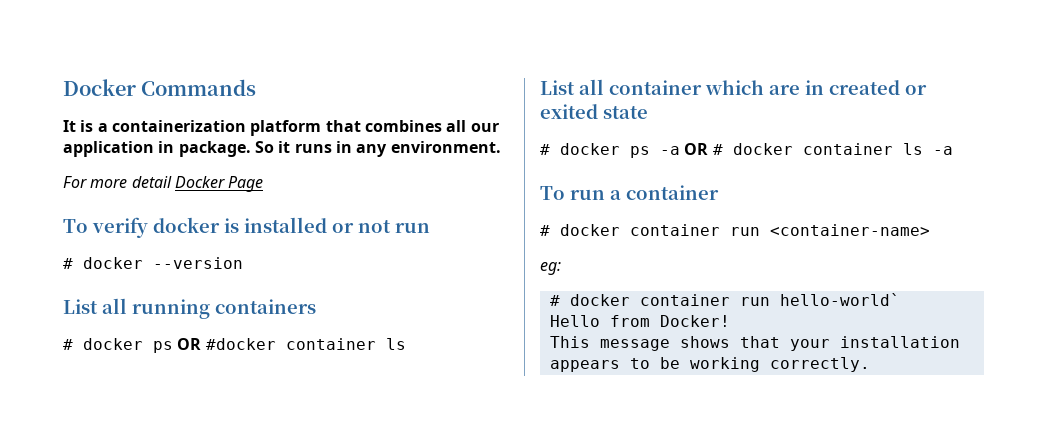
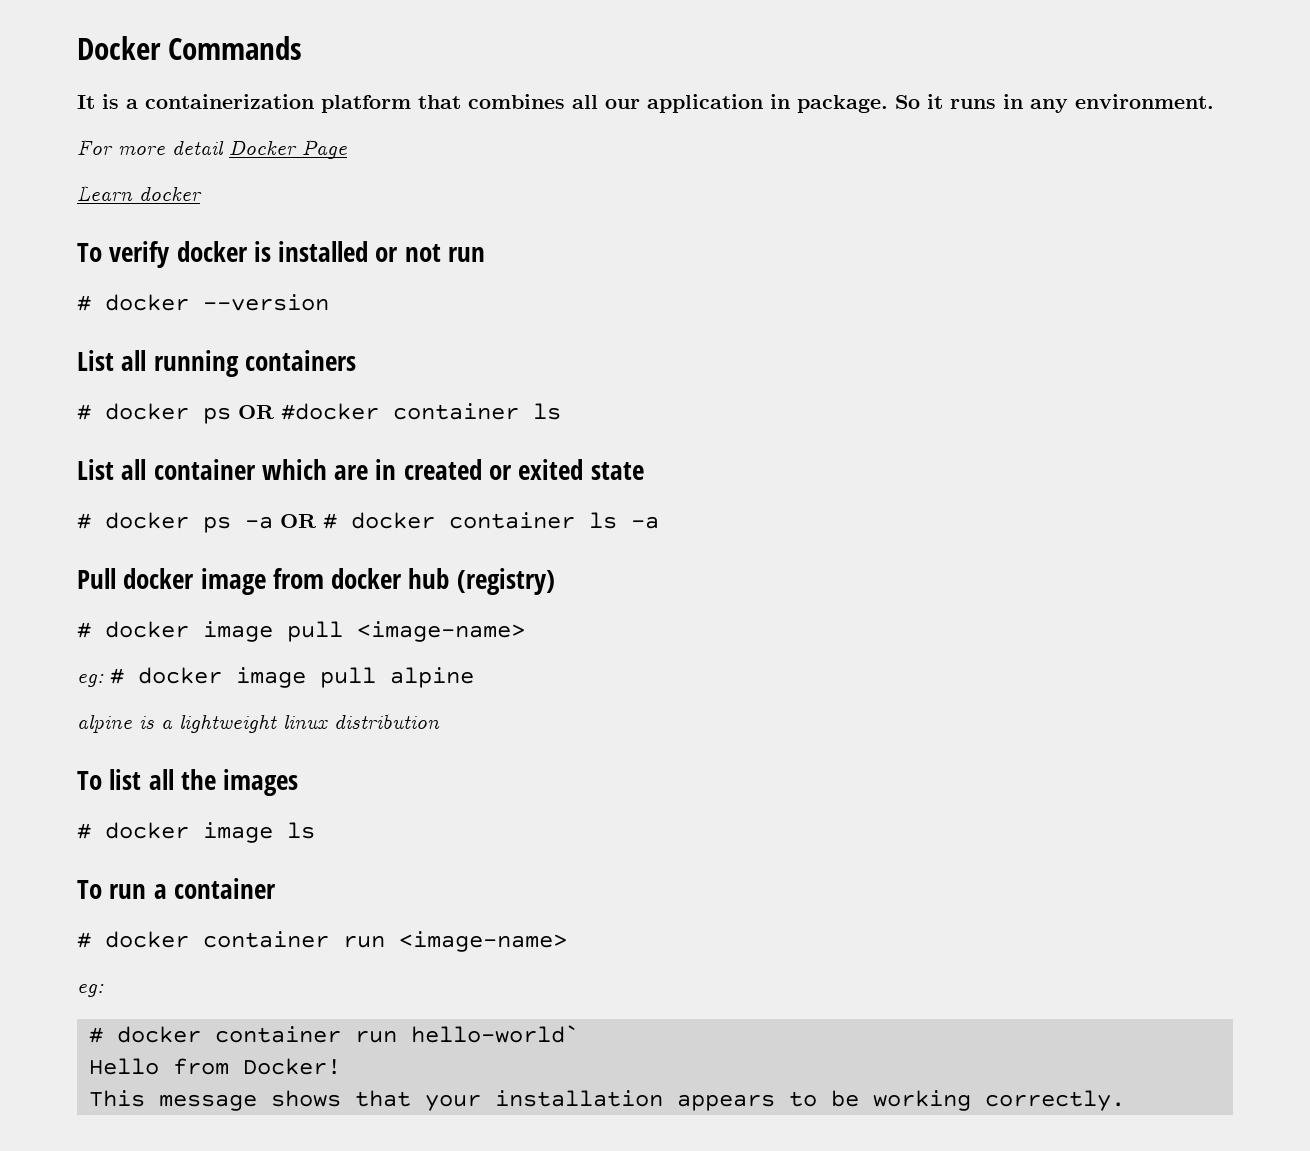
+ Learn docker
+ Pull docker image from docker hub (registry)
+ # docker image pull <image-name>
+ eg: # docker image pull alpine
+ alpine is a lightweight linux distribution
+ To list all the images
+ # docker image ls
- # docker container run <container-name>
+ # docker container run <image-name>

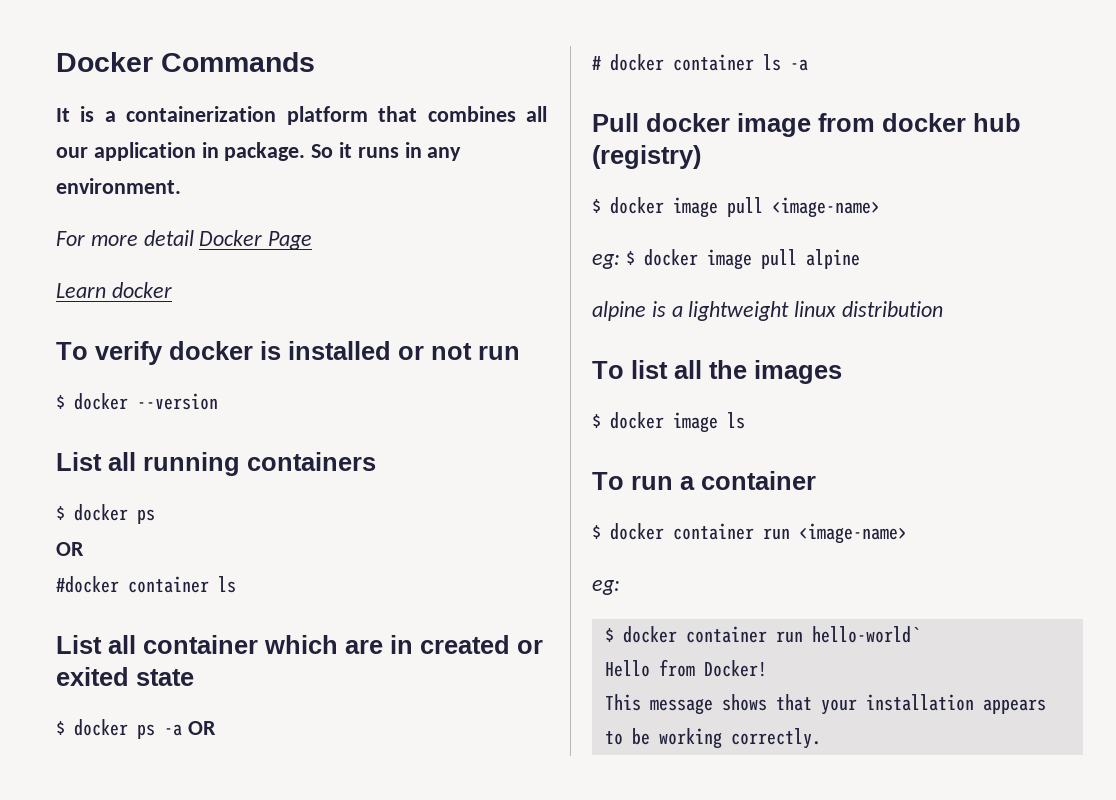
- # docker --version
+ $ docker --version
  List all running containers
- # docker ps OR #docker container ls
+ $ docker ps
+ OR
+ #docker container ls
- # docker ps -a OR # docker container ls -a
+ $ docker ps -a OR
+ # docker container ls -a
- # docker image pull <image-name>
+ $ docker image pull <image-name>
- eg: # docker image pull alpine
+ eg: $ docker image pull alpine
- # docker image ls
+ $ docker image ls
- # docker container run <image-name>
+ $ docker container run <image-name>
- # docker container run hello-world`
+ $ docker container run hello-world`

